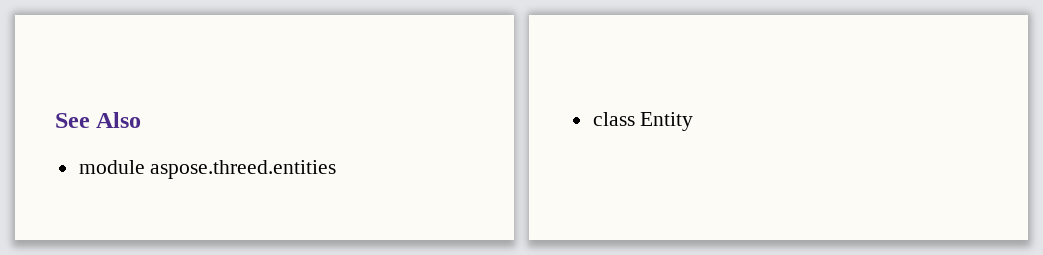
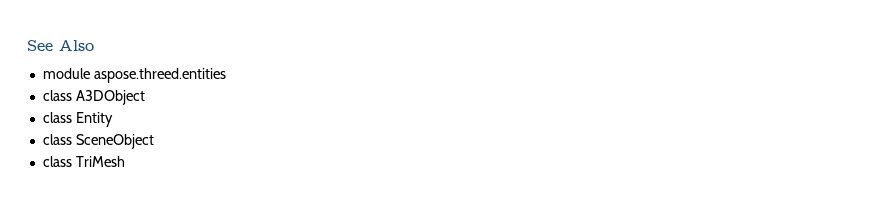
+ class A3DObject
+ class SceneObject
+ class TriMesh

